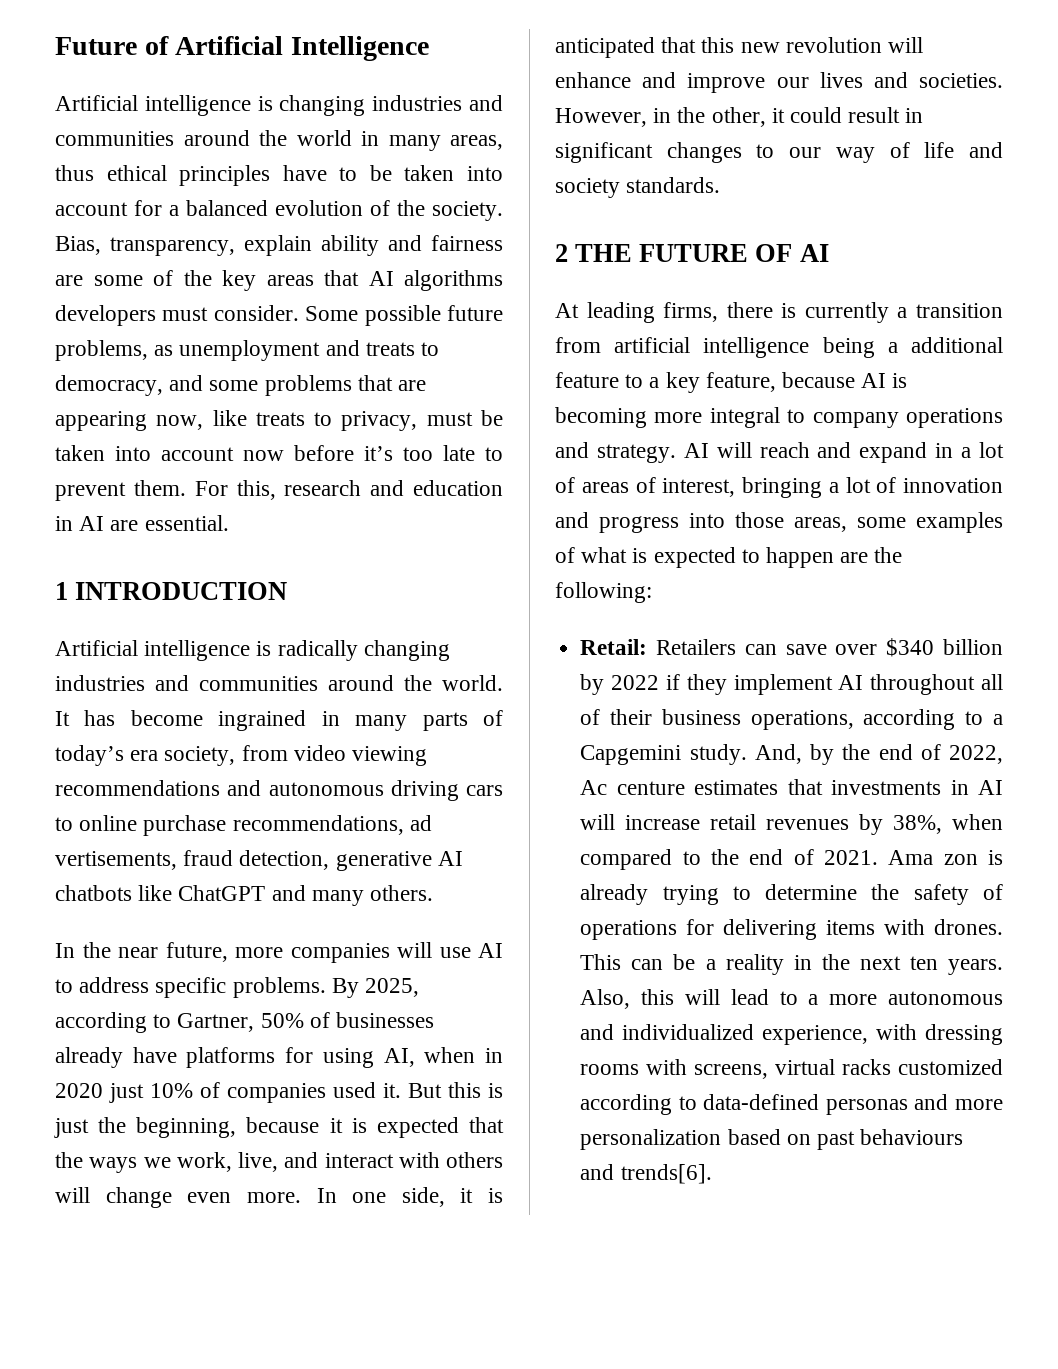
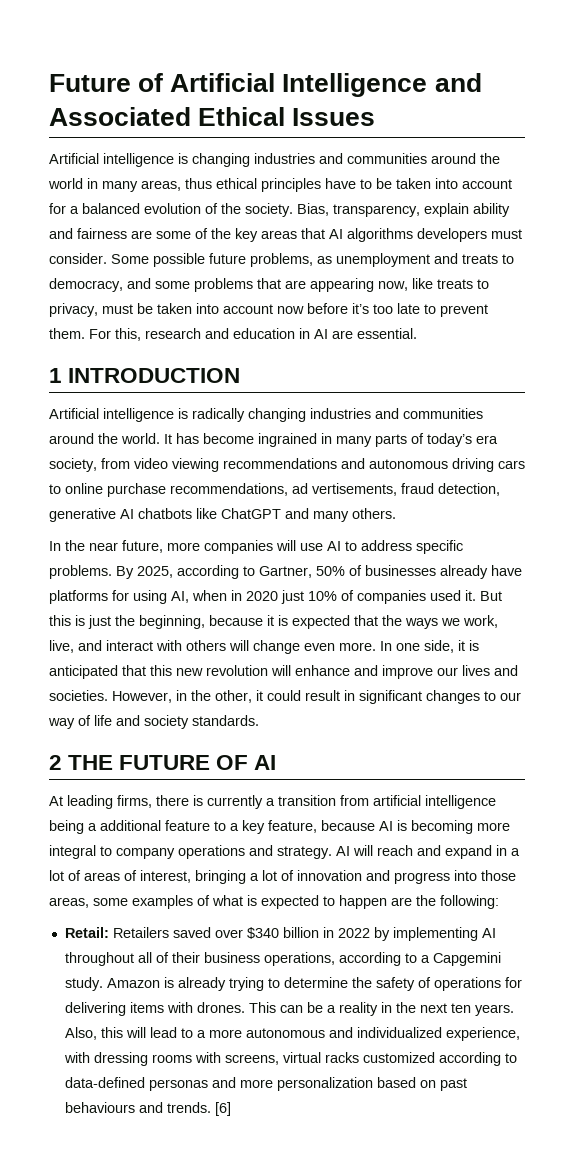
- Future of Artificial Intelligence
+ Future of Artificial Intelligence and Associated Ethical Issues
- Retail: Retailers can save over $340 billion by 2022 if they implement AI throughout all of their business operations, according to a Capgemini study.
+ Retail: Retailers saved over $340 billion in 2022 by implementing AI throughout all of their business operations, according to a Capgemini study.
- And, by the end of 2022, Ac centure estimates that investments in AI will increase retail revenues by 38%, when compared to the end of 2021. Ama zon is already trying to determine the safety of operations for delivering items with drones.
+ Amazon is already trying to determine the safety of operations for delivering items with drones.
- Also, this will lead to a more autonomous and individualized experience, with dressing rooms with screens, virtual racks customized according to data-defined personas and more personalization based on past behaviours and trends[6].
+ Also, this will lead to a more autonomous and individualized experience, with dressing rooms with screens, virtual racks customized according to data-defined personas and more personalization based on past behaviours and trends. [6]

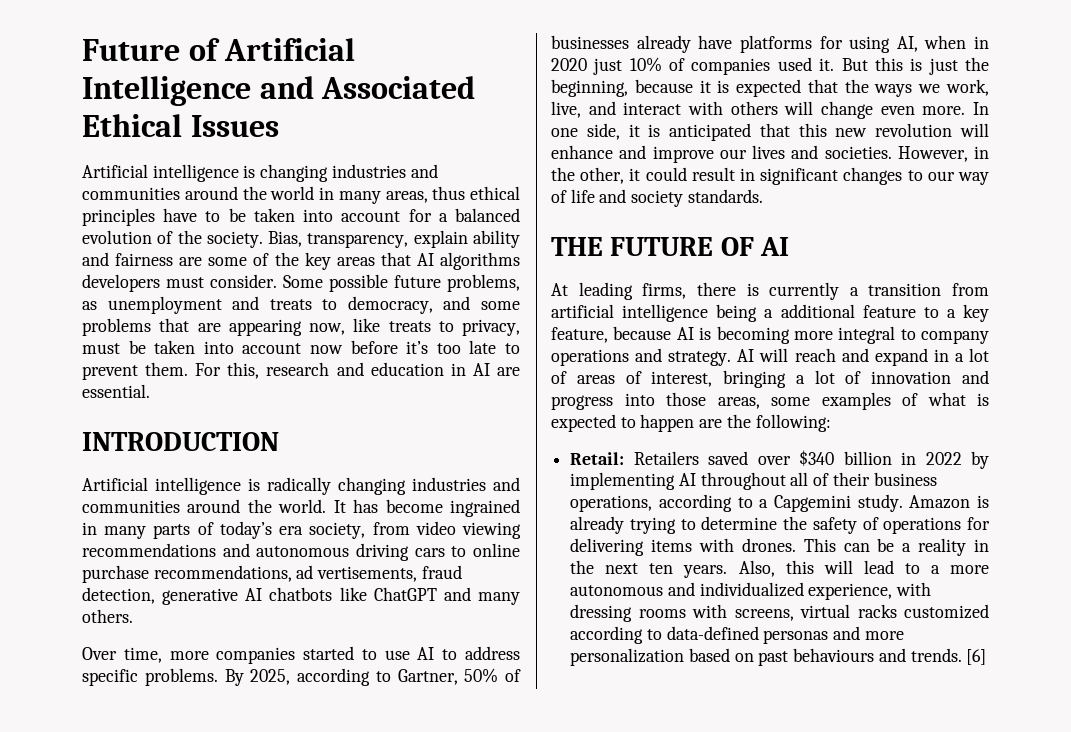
- 1 INTRODUCTION
+ INTRODUCTION
- In the near future, more companies will use AI to address specific problems.
+ Over time, more companies started to use AI to address specific problems.
- 2 THE FUTURE OF AI
+ THE FUTURE OF AI

